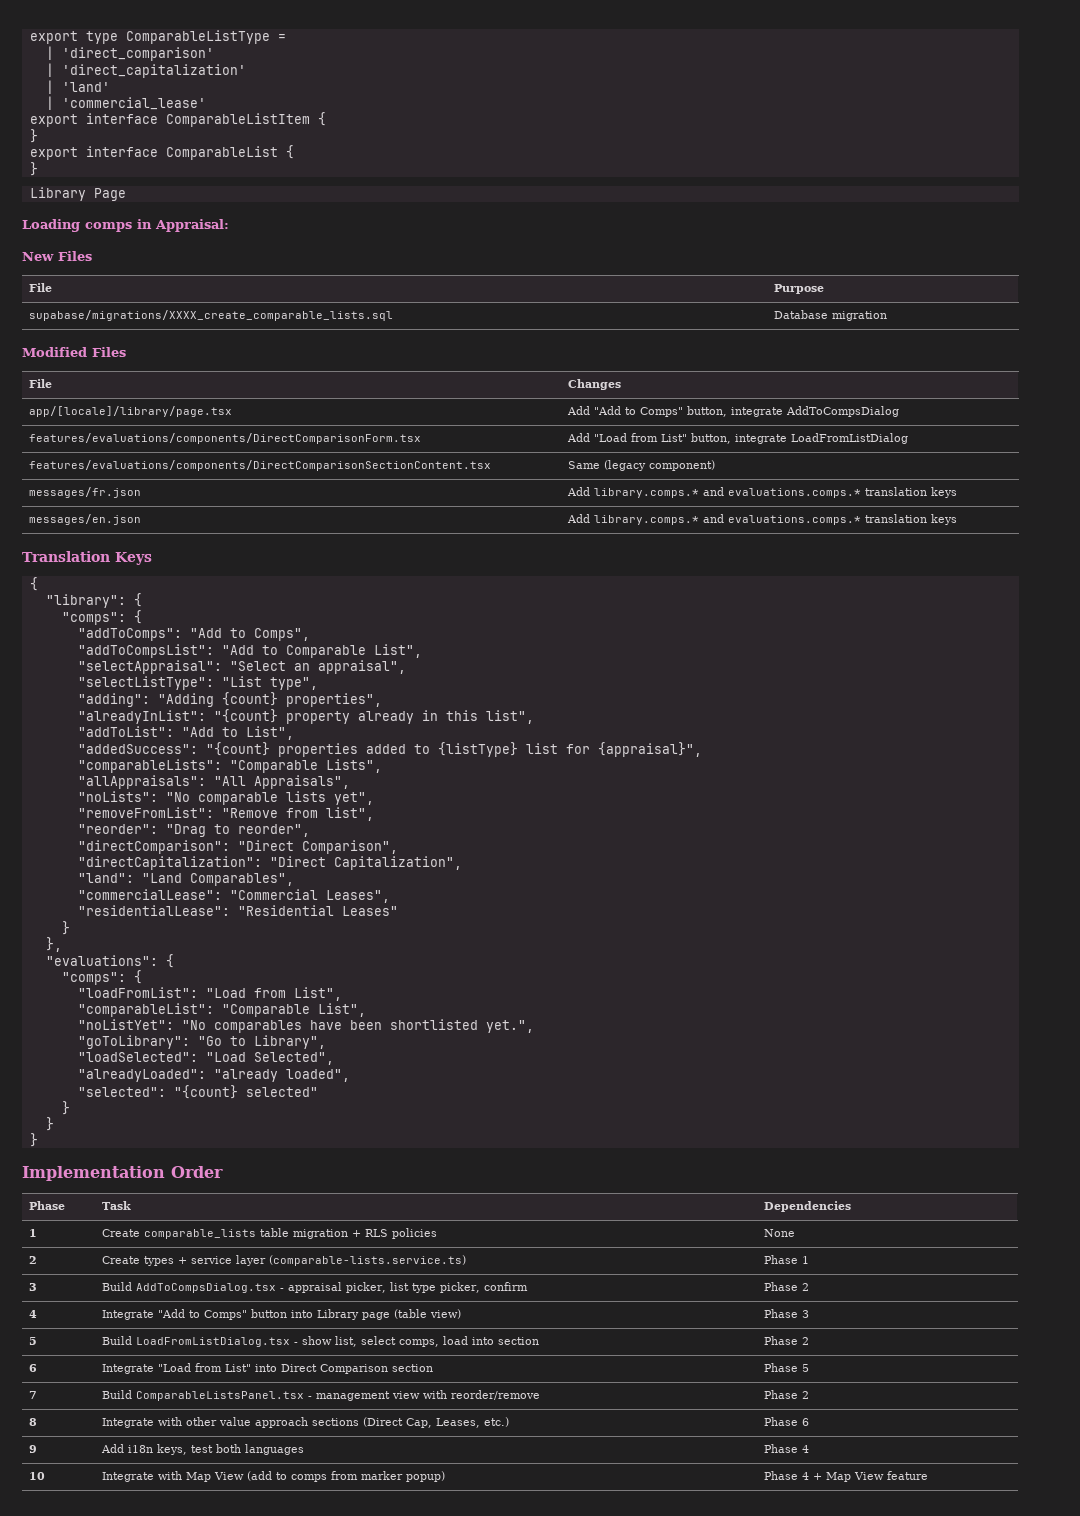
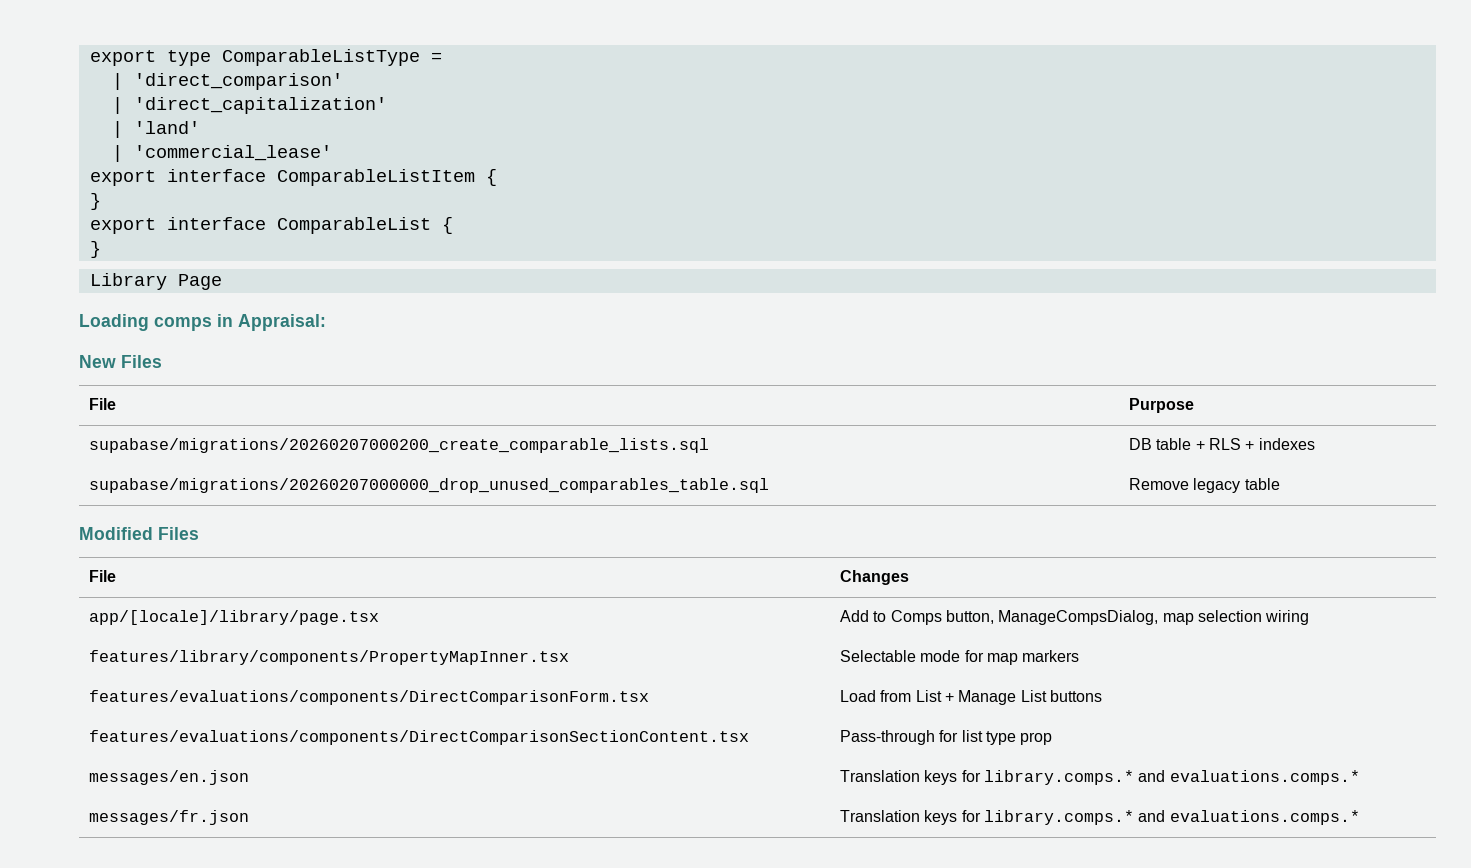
- supabase/migrations/XXXX_create_comparable_lists.sql | Database migration
+ supabase/migrations/20260207000200_create_comparable_lists.sql | DB table + RLS + indexes
+ supabase/migrations/20260207000000_drop_unused_comparables_table.sql | Remove legacy table
- app/[locale]/library/page.tsx | Add "Add to Comps" button, integrate AddToCompsDialog
- features/evaluations/components/DirectComparisonForm.tsx | Add "Load from List" button, integrate LoadFromListDialog
- features/evaluations/components/DirectComparisonSectionContent.tsx | Same (legacy component)
- messages/fr.json | Add library.comps.* and evaluations.comps.* translation keys
- messages/en.json | Add library.comps.* and evaluations.comps.* translation keys
- Translation Keys
- {
- "library": {
- "comps": {
- "addToComps": "Add to Comps",
- "addToCompsList": "Add to Comparable List",
- "selectAppraisal": "Select an appraisal",
- "selectListType": "List type",
- "adding": "Adding {count} properties",
- "alreadyInList": "{count} property already in this list",
- "addToList": "Add to List",
- "addedSuccess": "{count} properties added to {listType} list for {appraisal}",
- "comparableLists": "Comparable Lists",
- "allAppraisals": "All Appraisals",
- "noLists": "No comparable lists yet",
- "removeFromList": "Remove from list",
- "reorder": "Drag to reorder",
- "directComparison": "Direct Comparison",
- "directCapitalization": "Direct Capitalization",
- "land": "Land Comparables",
- "commercialLease": "Commercial Leases",
- "residentialLease": "Residential Leases"
- }
- },
- "evaluations": {
- "comps": {
- "loadFromList": "Load from List",
- "comparableList": "Comparable List",
- "noListYet": "No comparables have been shortlisted yet.",
- "goToLibrary": "Go to Library",
- "loadSelected": "Load Selected",
- "alreadyLoaded": "already loaded",
- "selected": "{count} selected"
- }
- }
- }
- Implementation Order
- Phase | Task | Dependencies
- 1 | Create comparable_lists table migration + RLS policies | None
- 2 | Create types + service layer (comparable-lists.service.ts) | Phase 1
- 3 | Build AddToCompsDialog.tsx - appraisal picker, list type picker, confirm | Phase 2
- 4 | Integrate "Add to Comps" button into Library page (table view) | Phase 3
- 5 | Build LoadFromListDialog.tsx - show list, select comps, load into section | Phase 2
- 6 | Integrate "Load from List" into Direct Comparison section | Phase 5
- 7 | Build ComparableListsPanel.tsx - management view with reorder/remove | Phase 2
- 8 | Integrate with other value approach sections (Direct Cap, Leases, etc.) | Phase 6
- 9 | Add i18n keys, test both languages | Phase 4
- 10 | Integrate with Map View (add to comps from marker popup) | Phase 4 + Map View feature
+ app/[locale]/library/page.tsx | Add to Comps button, ManageCompsDialog, map selection wiring
+ features/library/components/PropertyMapInner.tsx | Selectable mode for map markers
+ features/evaluations/components/DirectComparisonForm.tsx | Load from List + Manage List buttons
+ features/evaluations/components/DirectComparisonSectionContent.tsx | Pass-through for list type prop
+ messages/en.json | Translation keys for library.comps.* and evaluations.comps.*
+ messages/fr.json | Translation keys for library.comps.* and evaluations.comps.*

